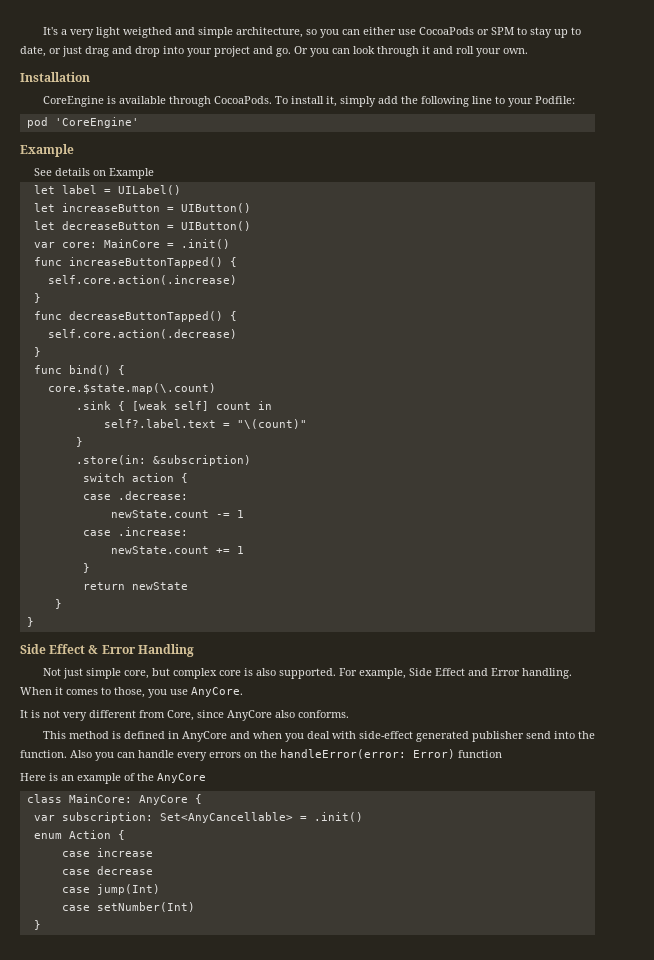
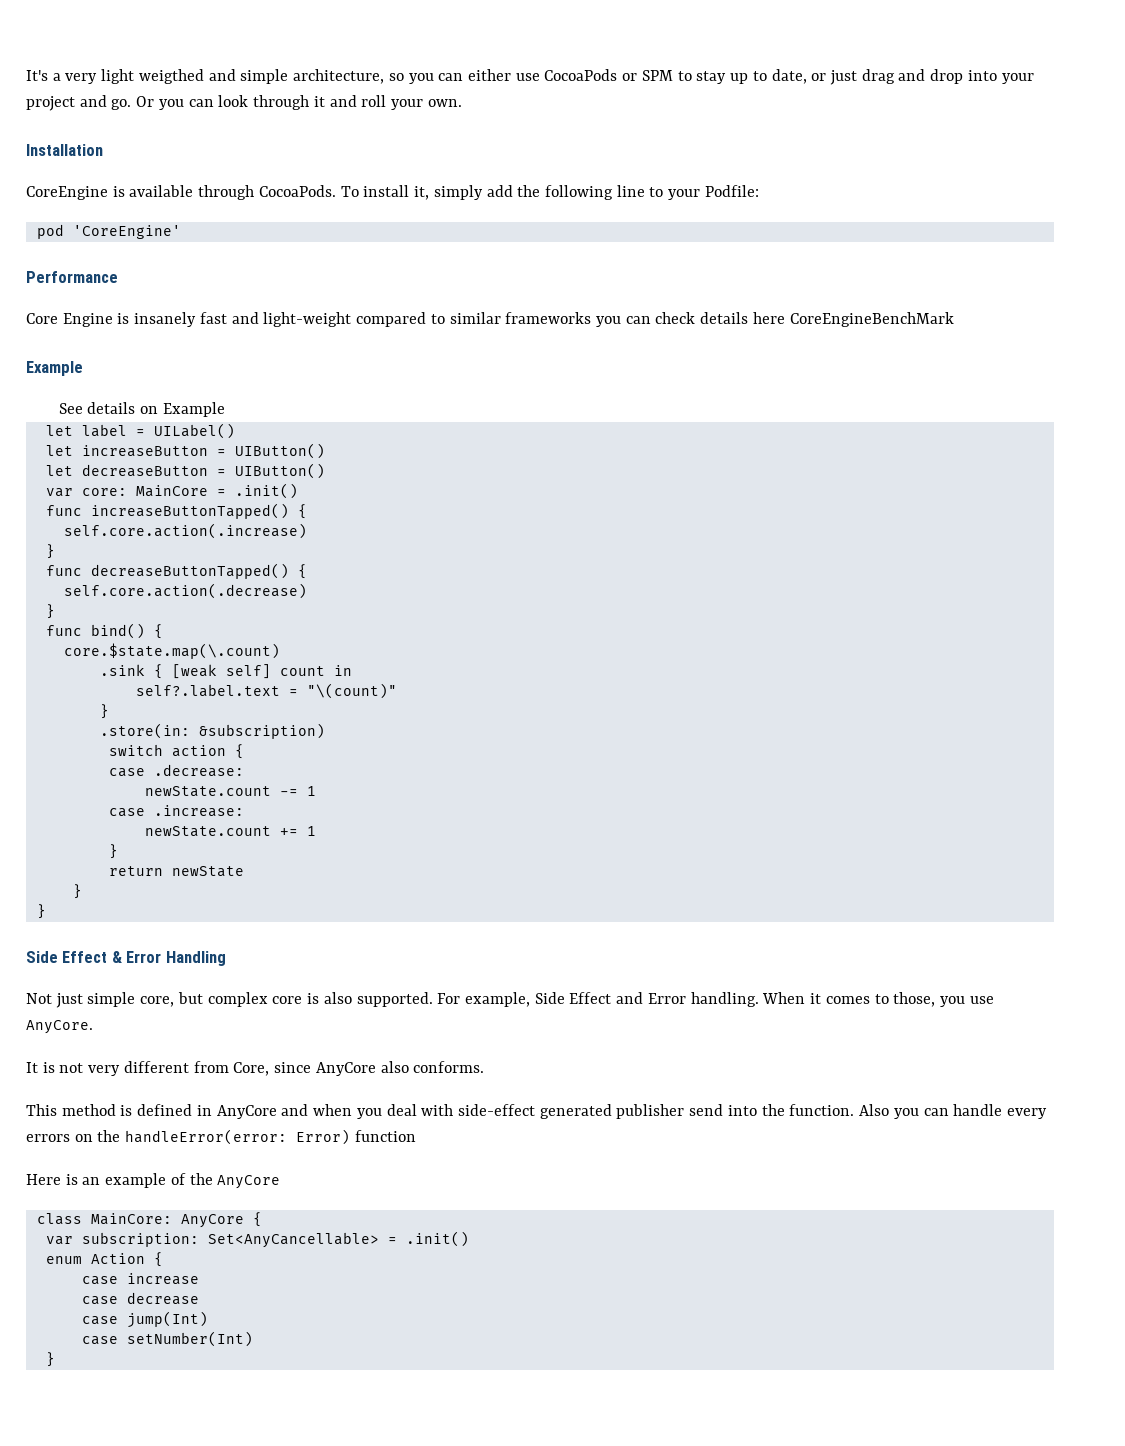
+ Performance
+ Core Engine is insanely fast and light-weight compared to similar frameworks you can check details here CoreEngineBenchMark

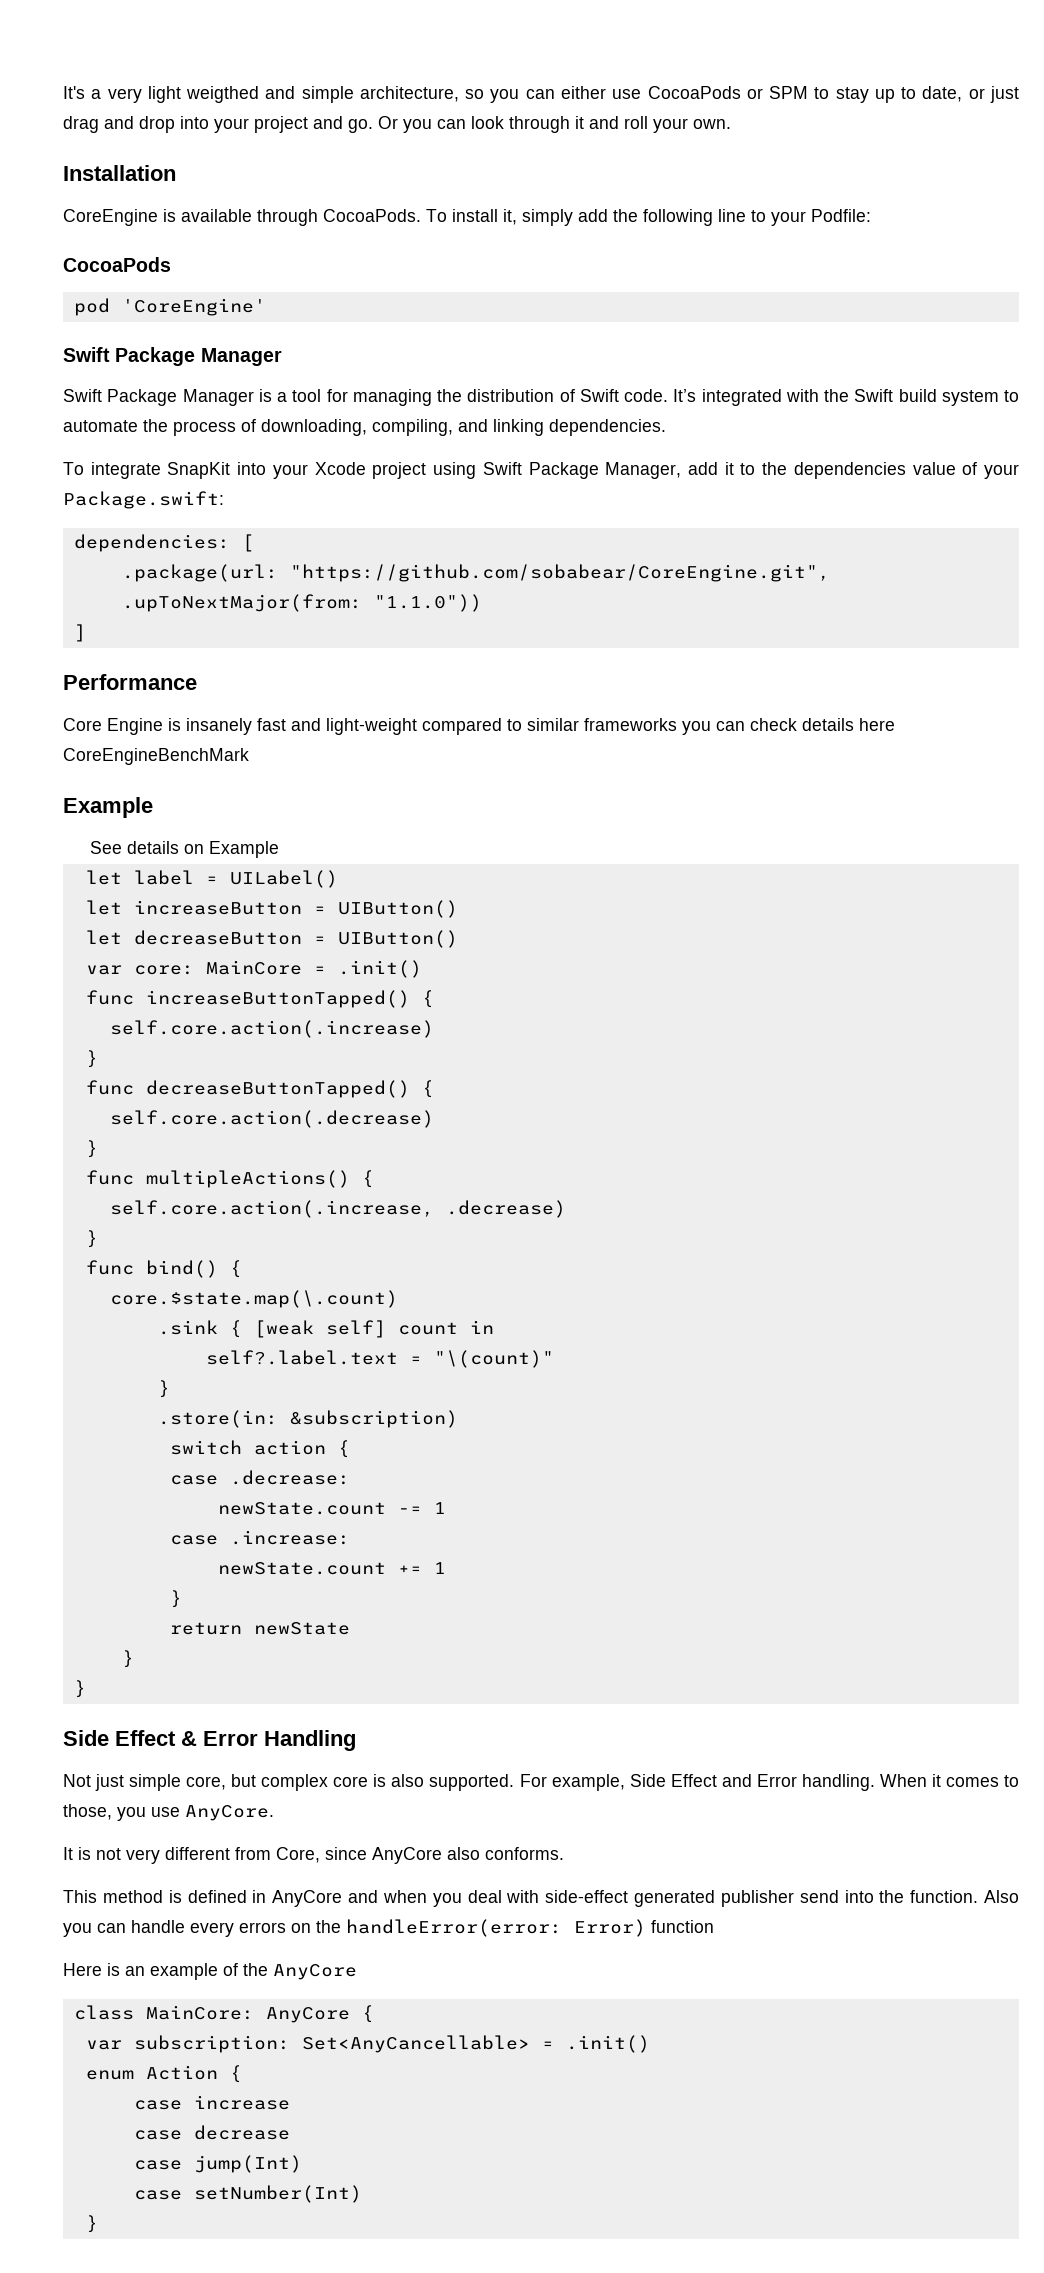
  To install it, simply add the following line to your Podfile:
+ CocoaPods
  pod 'CoreEngine'
+ Swift Package Manager
+ Swift Package Manager is a tool for managing the distribution of Swift code. It’s integrated with the Swift build system to automate the process of downloading, compiling, and linking dependencies.
+ To integrate SnapKit into your Xcode project using Swift Package Manager, add it to the dependencies value of your Package.swift:
+ dependencies: [
+ .package(url: "https://github.com/sobabear/CoreEngine.git", .upToNextMajor(from: "1.1.0"))
+ ]
+ func multipleActions() {
+ self.core.action(.increase, .decrease)
+ }

